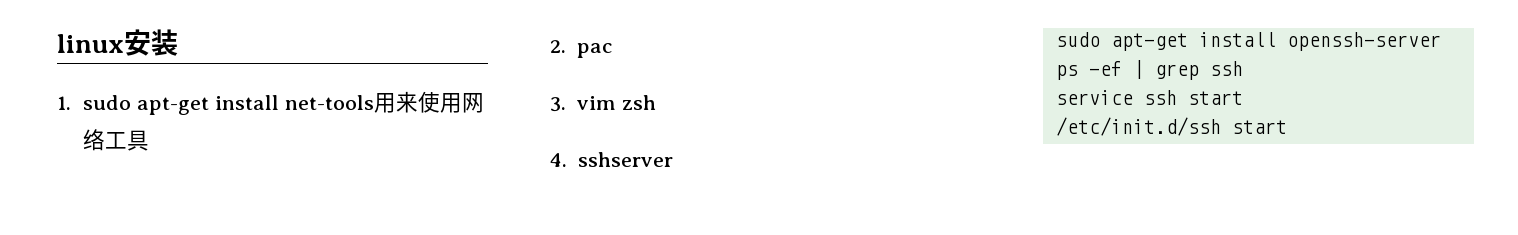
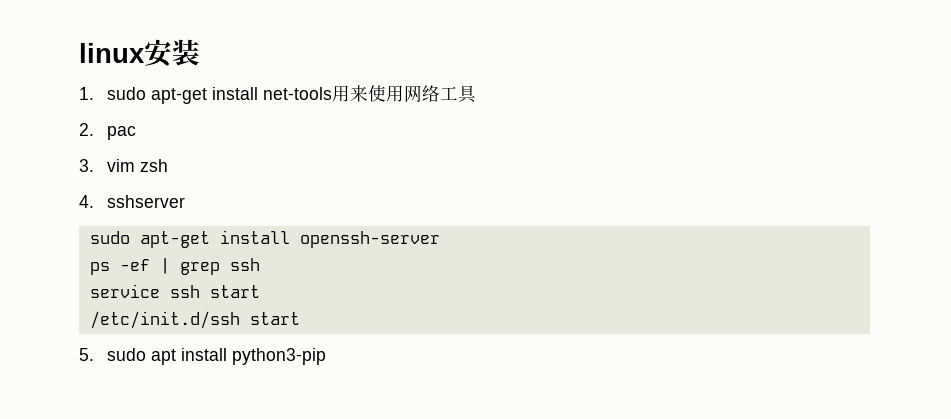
+ 5. sudo apt install python3-pip

